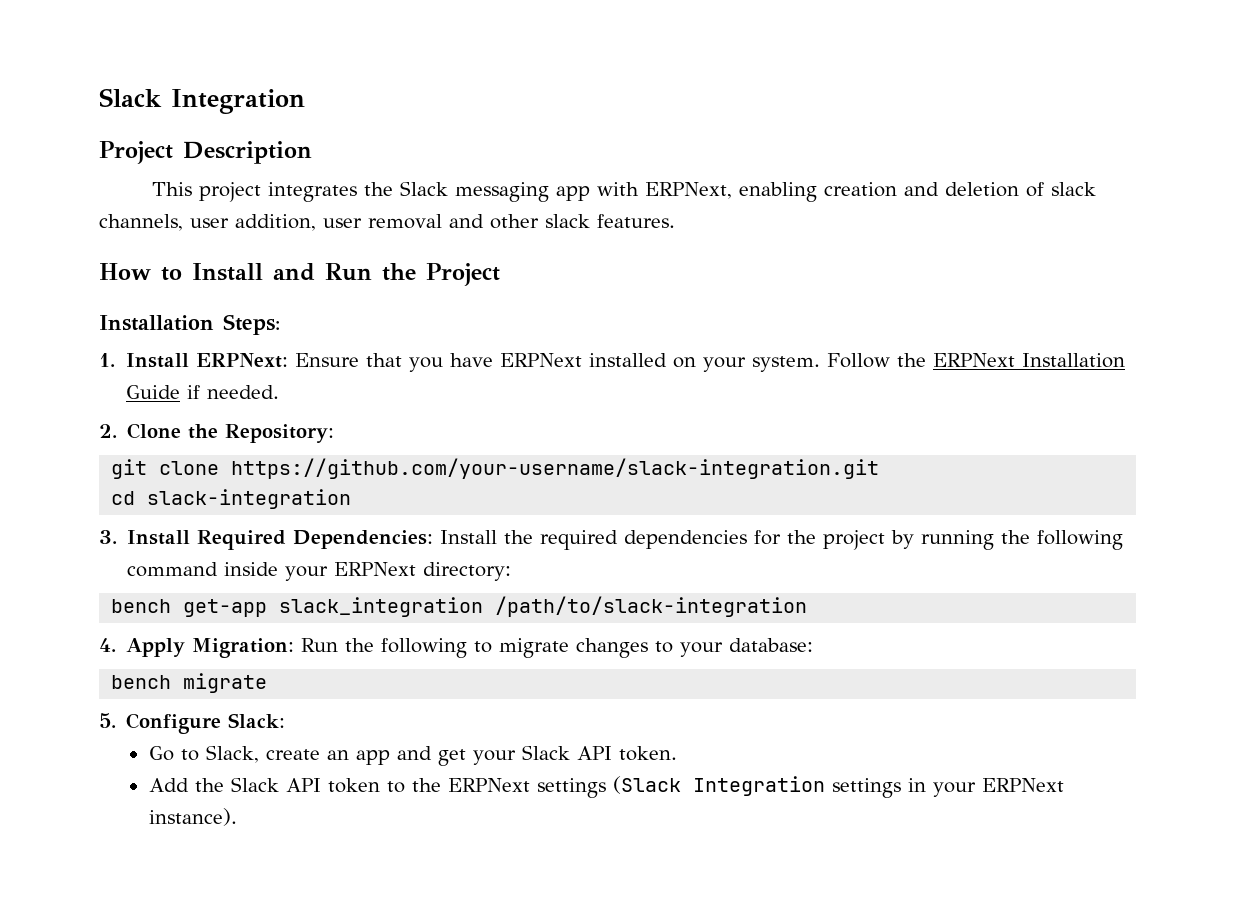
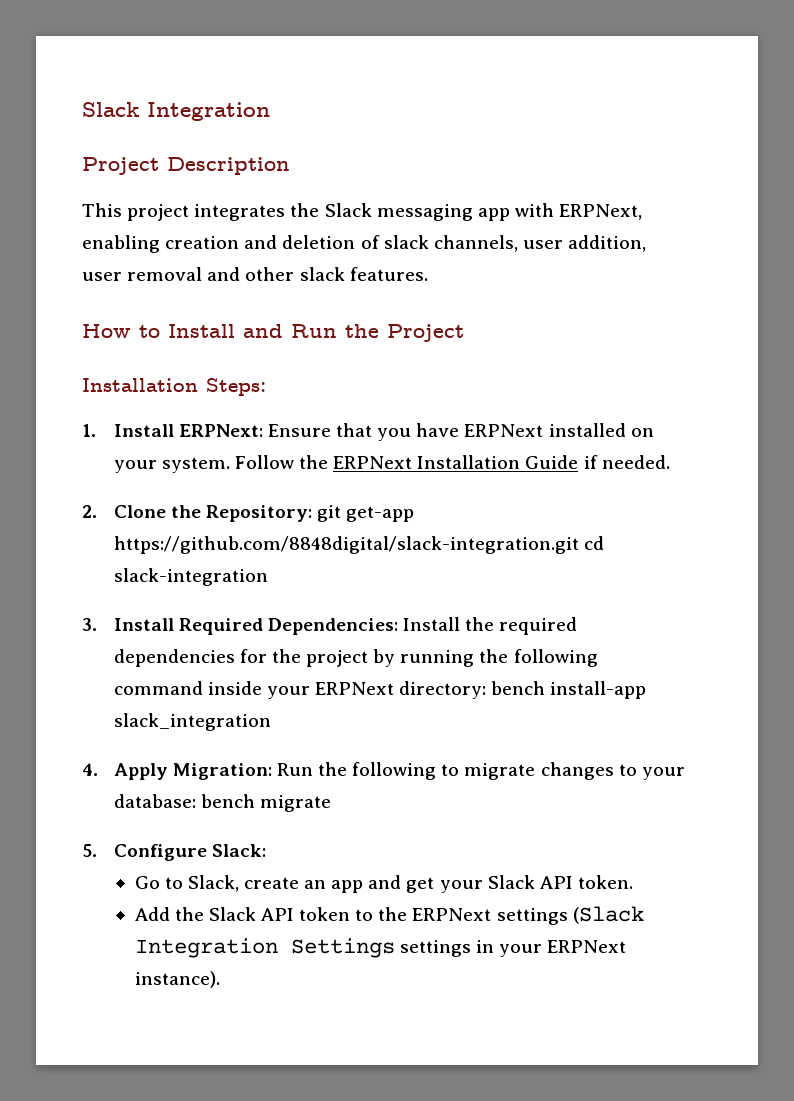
- 2. Clone the Repository:
- git clone https://github.com/your-username/slack-integration.git
- cd slack-integration
+ 2. Clone the Repository: git get-app https://github.com/8848digital/slack-integration.git cd slack-integration
- 3. Install Required Dependencies: Install the required dependencies for the project by running the following command inside your ERPNext directory:
- bench get-app slack_integration /path/to/slack-integration
+ 3. Install Required Dependencies: Install the required dependencies for the project by running the following command inside your ERPNext directory: bench install-app slack_integration
- 4. Apply Migration: Run the following to migrate changes to your database:
- bench migrate
+ 4. Apply Migration: Run the following to migrate changes to your database: bench migrate
- Add the Slack API token to the ERPNext settings (Slack Integration settings in your ERPNext instance).
+ Add the Slack API token to the ERPNext settings (Slack Integration Settings settings in your ERPNext instance).

